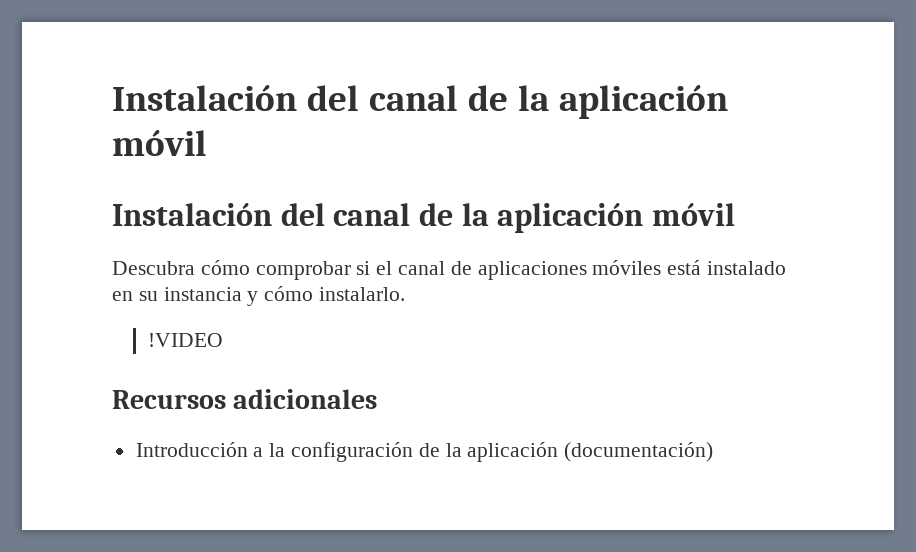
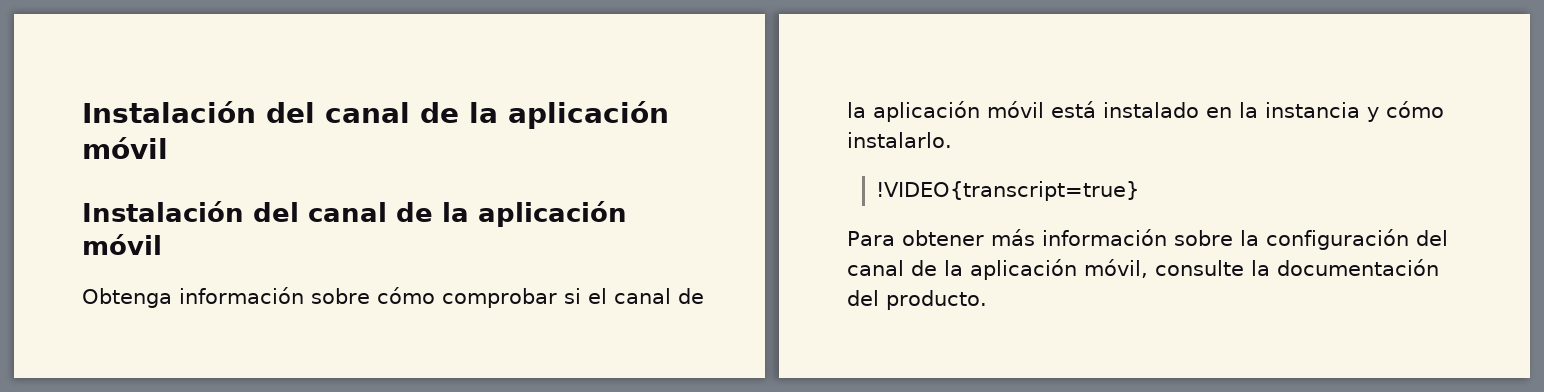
- Descubra cómo comprobar si el canal de aplicaciones móviles está instalado en su instancia y cómo instalarlo.
+ Obtenga información sobre cómo comprobar si el canal de la aplicación móvil está instalado en la instancia y cómo instalarlo.
- !VIDEO
- Recursos adicionales
- Introducción a la configuración de la aplicación (documentación)
+ !VIDEO{transcript=true}
+ Para obtener más información sobre la configuración del canal de la aplicación móvil, consulte la documentación del producto.

